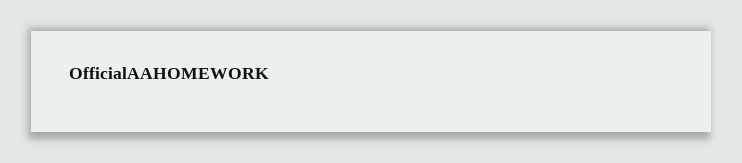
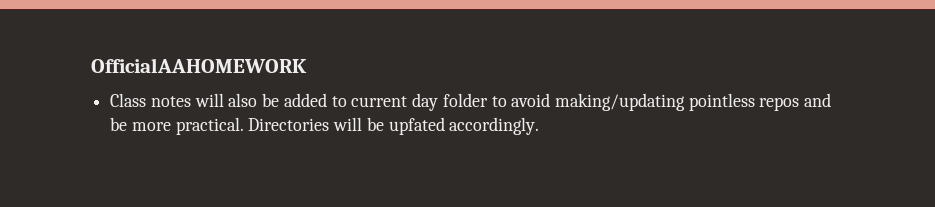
+ Class notes will also be added to current day folder to avoid making/updating pointless repos and be more practical. Directories will be upfated accordingly.

